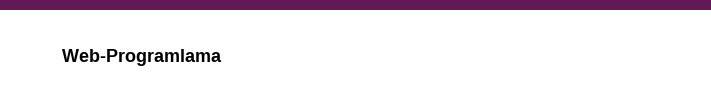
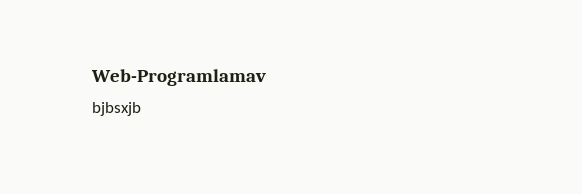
- Web-Programlama
+ Web-Programlamav
+ bjbsxjb

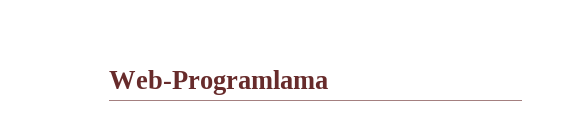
- Web-Programlamav
- bjbsxjb
+ Web-Programlama

